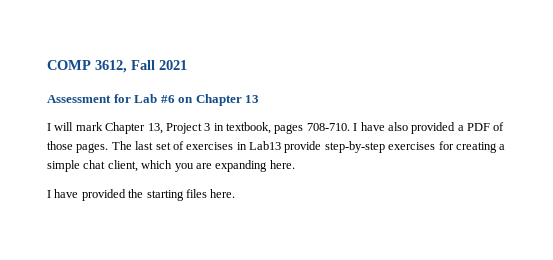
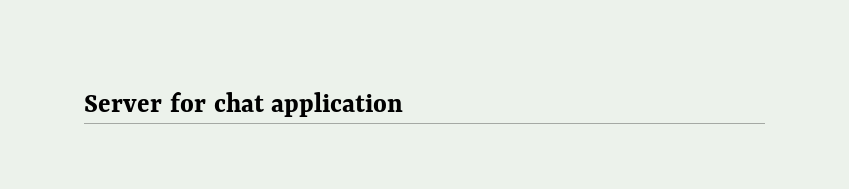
- COMP 3612, Fall 2021
- Assessment for Lab #6 on Chapter 13
- I will mark Chapter 13, Project 3 in textbook, pages 708-710. I have also provided a PDF of those pages. The last set of exercises in Lab13 provide step-by-step exercises for creating a simple chat client, which you are expanding here.
- I have provided the starting files here.
+ Server for chat application

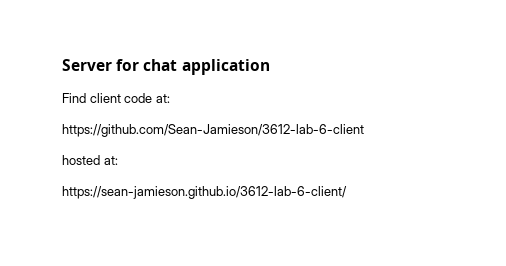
+ Find client code at:
+ https://github.com/Sean-Jamieson/3612-lab-6-client
+ hosted at:
+ https://sean-jamieson.github.io/3612-lab-6-client/

